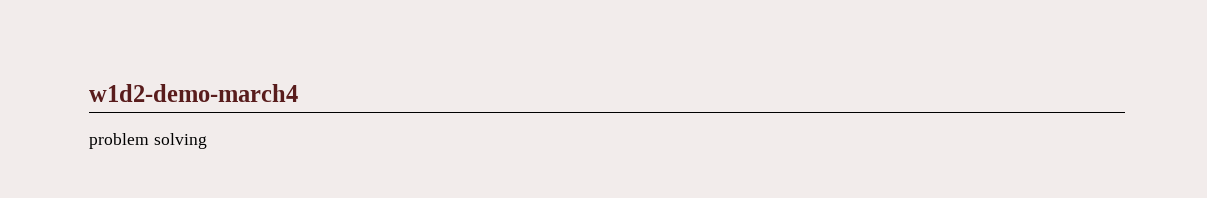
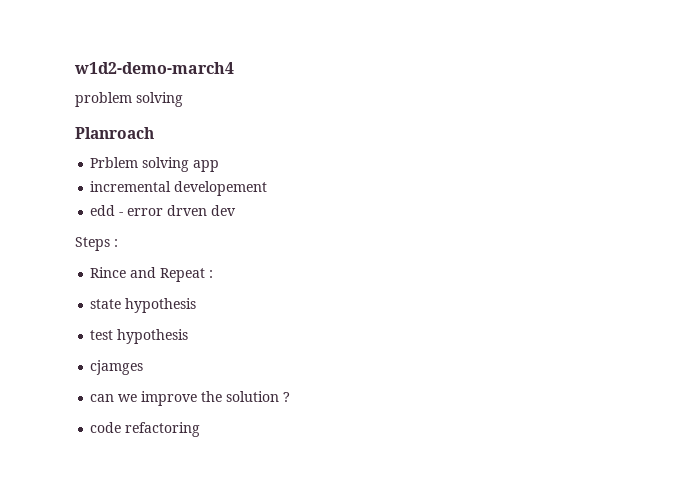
+ Planroach
+ Prblem solving app
+ incremental developement
+ edd - error drven dev
+ Steps :
+ Rince and Repeat :
+ state hypothesis
+ test hypothesis
+ cjamges
+ can we improve the solution ?
+ code refactoring

